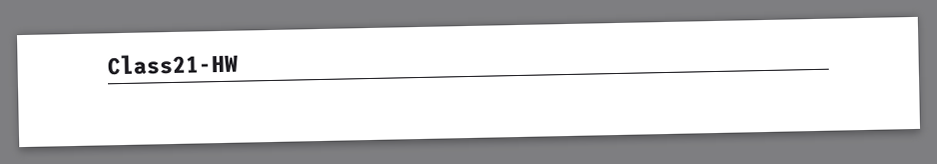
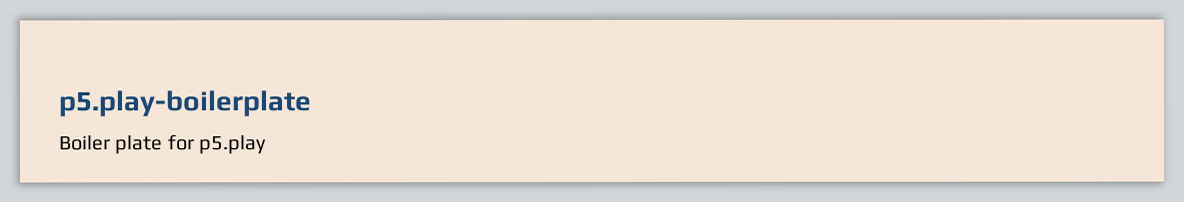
- Class21-HW
+ p5.play-boilerplate
+ Boiler plate for p5.play

